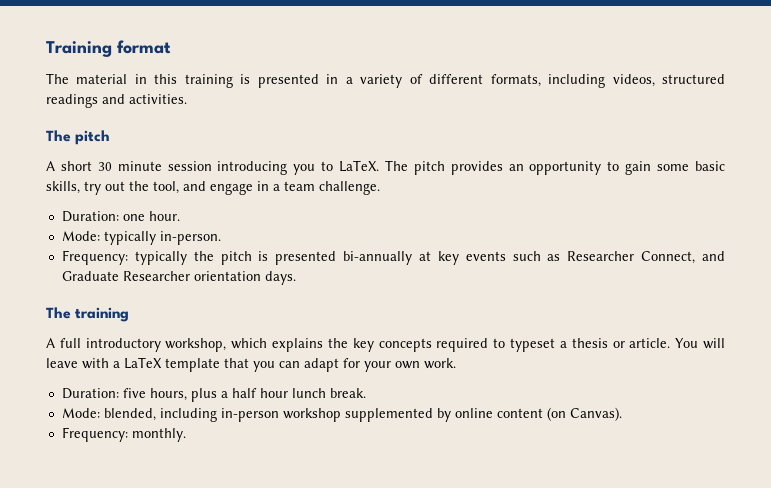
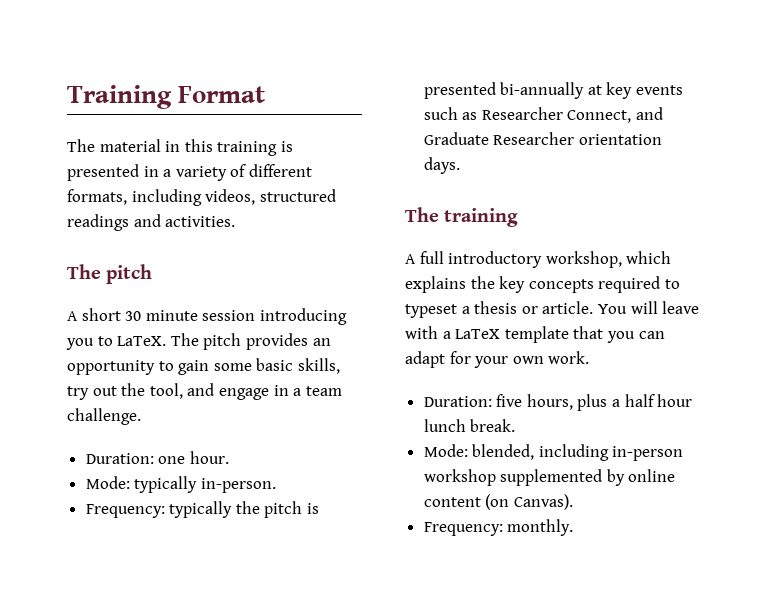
- Training format
+ Training Format

